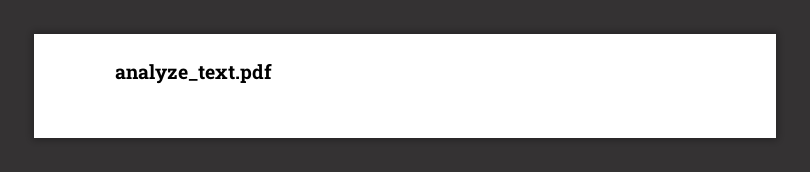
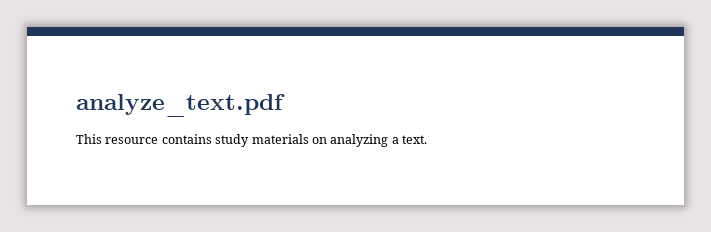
+ This resource contains study materials on analyzing a text.

